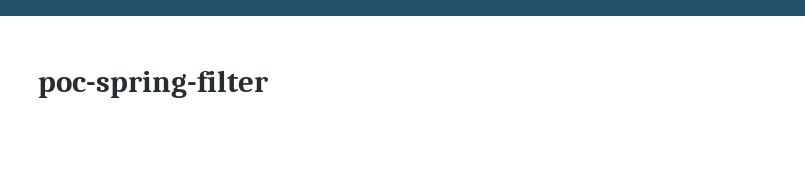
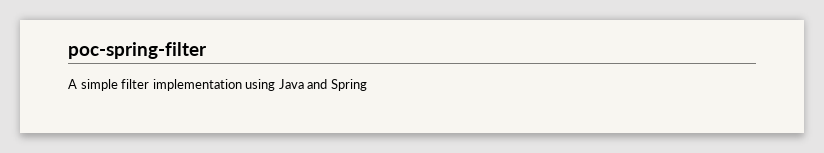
+ A simple filter implementation using Java and Spring

